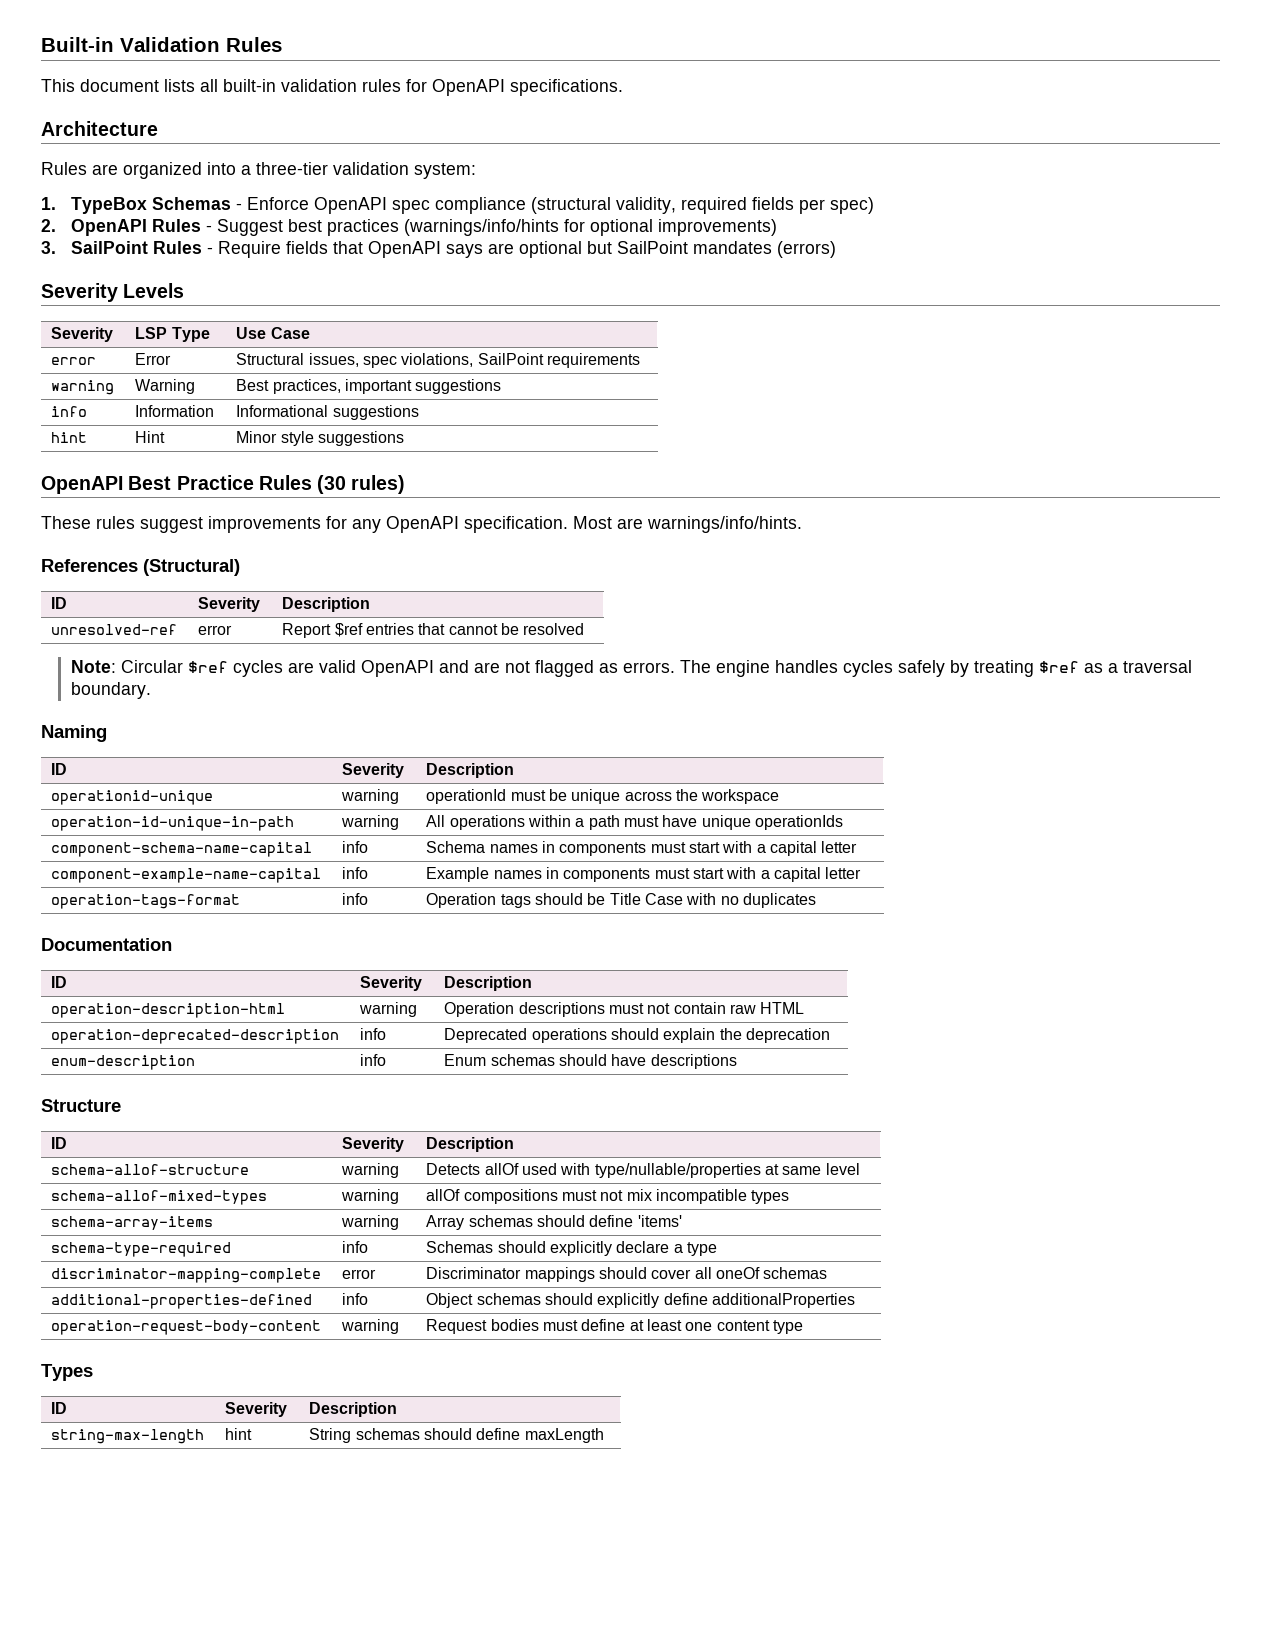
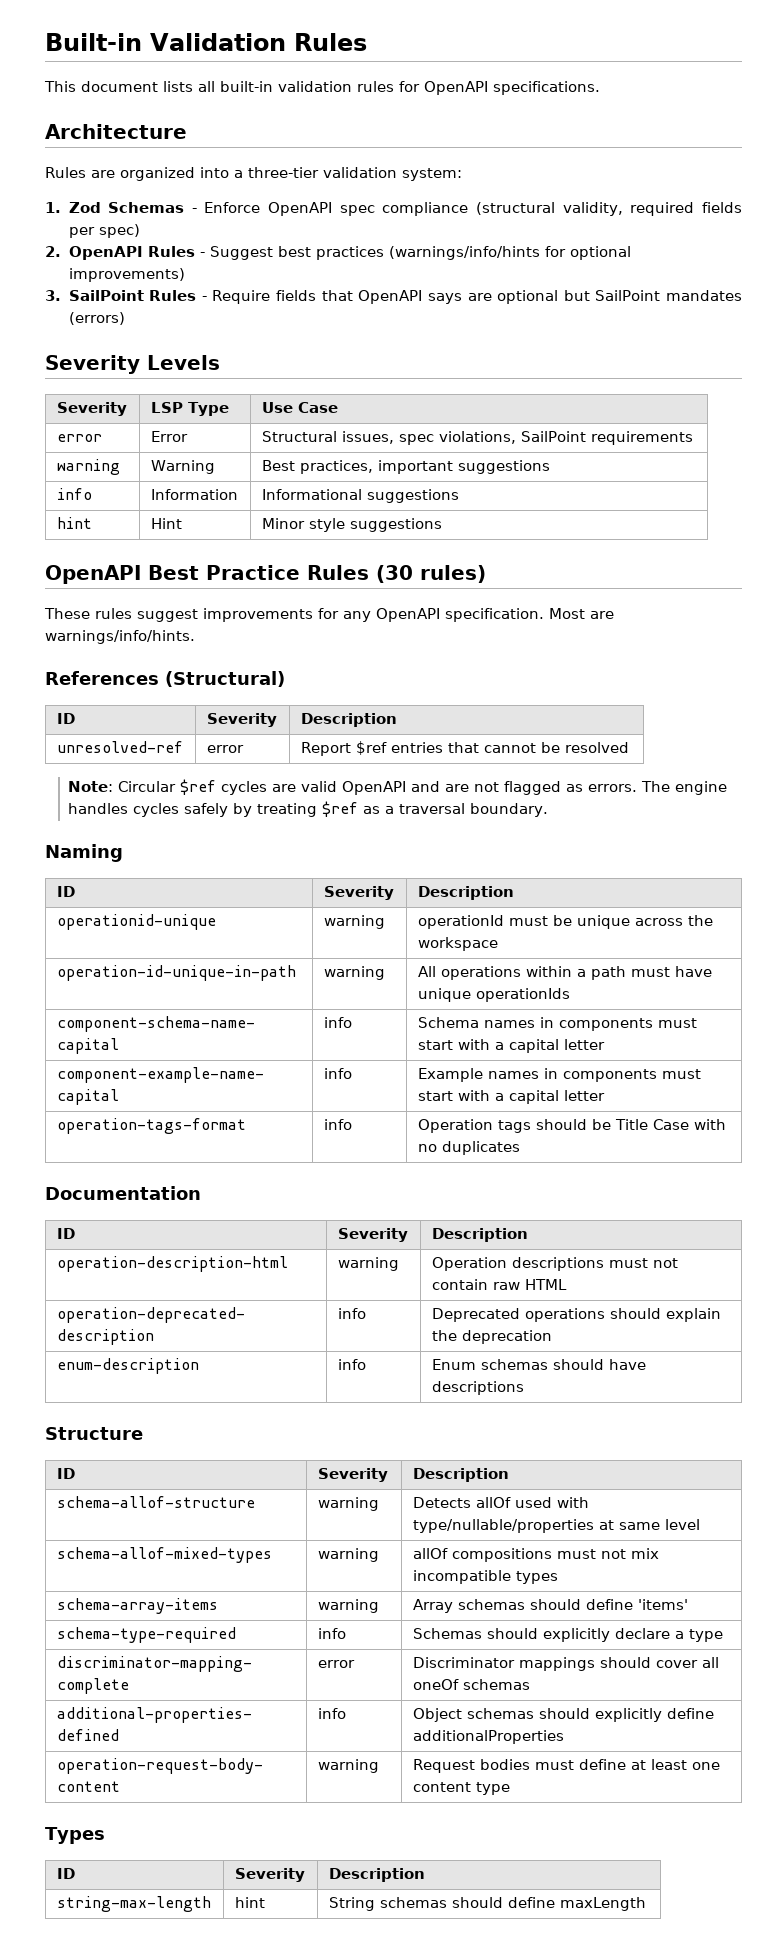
- 1. TypeBox Schemas - Enforce OpenAPI spec compliance (structural validity, required fields per spec)
+ 1. Zod Schemas - Enforce OpenAPI spec compliance (structural validity, required fields per spec)

